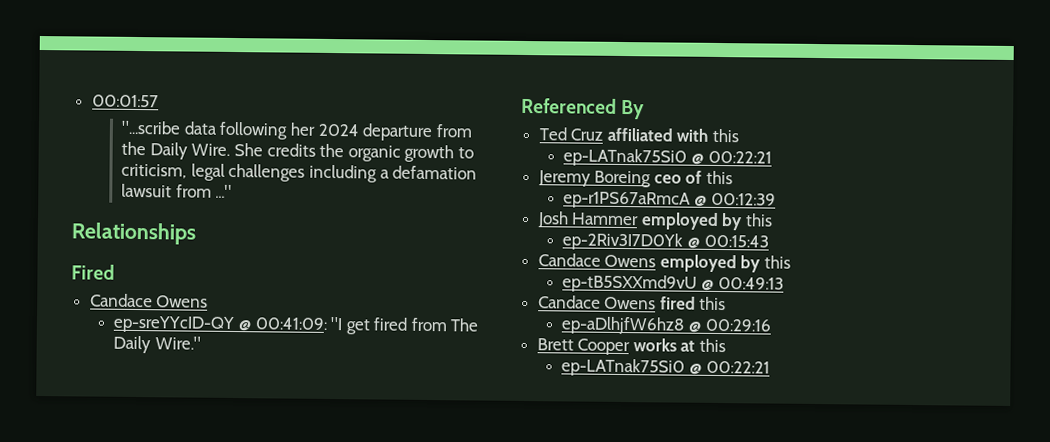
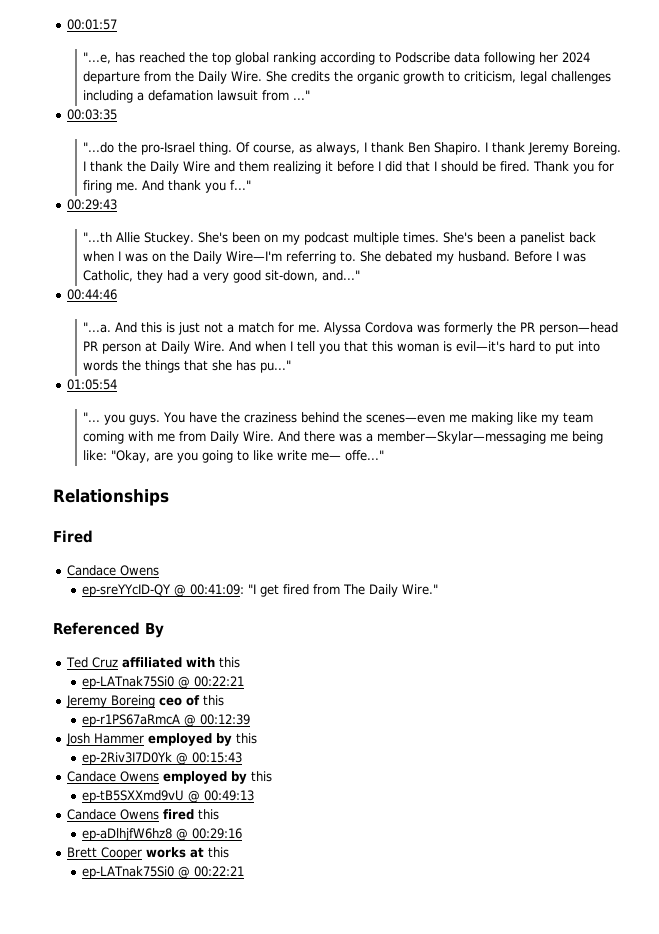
- "...scribe data following her 2024 departure from the Daily Wire.
+ "...e, has reached the top global ranking according to Podscribe data following her 2024 departure from the Daily Wire.
+ 00:03:35
+ "...do the pro-Israel thing. Of course, as always, I thank Ben Shapiro. I thank Jeremy Boreing. I thank the Daily Wire and them realizing it before I did that I should be fired. Thank you for firing me. And thank you f..."
+ 00:29:43
+ "...th Allie Stuckey. She's been on my podcast multiple times. She's been a panelist back when I was on the Daily Wire—I'm referring to. She debated my husband. Before I was Catholic, they had a very good sit-down, and..."
+ 00:44:46
+ "...a. And this is just not a match for me. Alyssa Cordova was formerly the PR person—head PR person at Daily Wire. And when I tell you that this woman is evil—it's hard to put into words the things that she has pu..."
+ 01:05:54
+ "... you guys. You have the craziness behind the scenes—even me making like my team coming with me from Daily Wire. And there was a member—Skylar—messaging me being like: "Okay, are you going to like write me— offe..."

